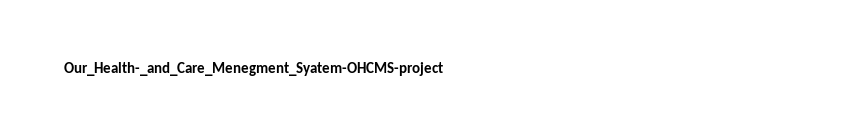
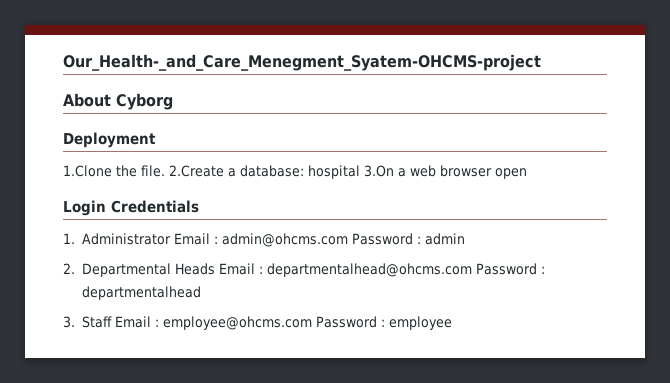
+ About Cyborg
+ Deployment
+ 1.Clone the file. 2.Create a database: hospital 3.On a web browser open
+ Login Credentials
+ 1. Administrator Email : admin@ohcms.com Password : admin
+ 2. Departmental Heads Email : departmentalhead@ohcms.com Password : departmentalhead
+ 3. Staff Email : employee@ohcms.com Password : employee

